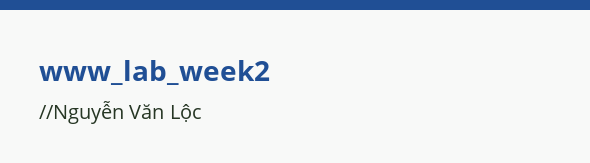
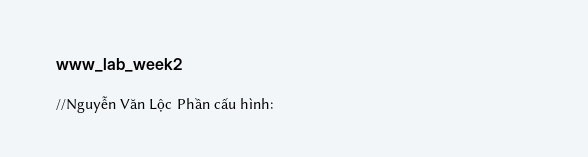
- //Nguyễn Văn Lộc
+ //Nguyễn Văn Lộc Phần cấu hình:

